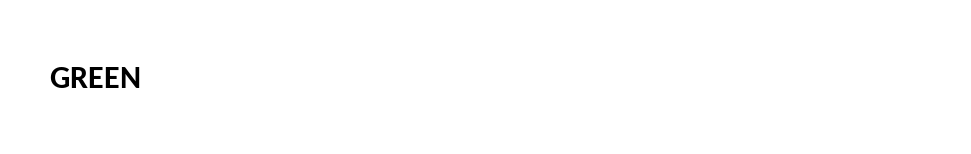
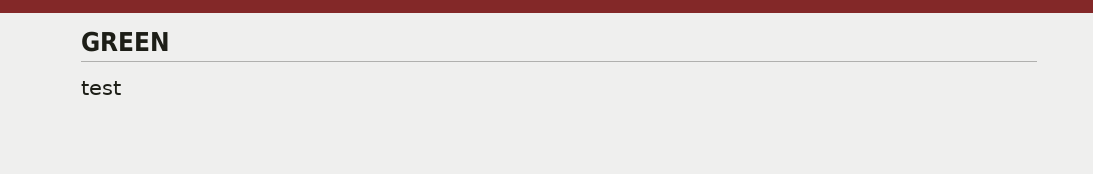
+ test

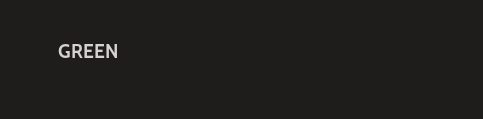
- test

